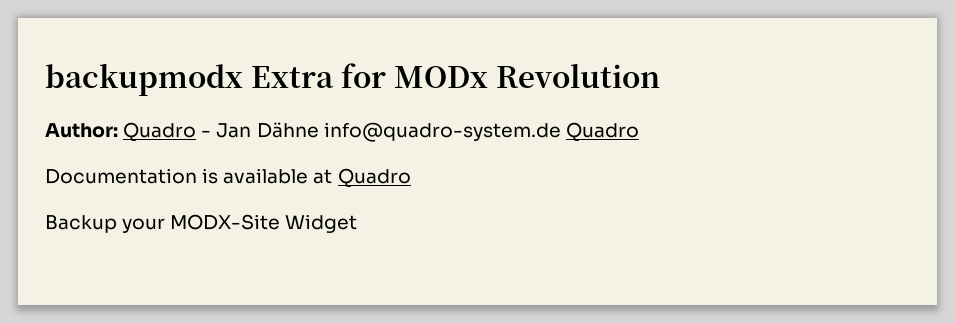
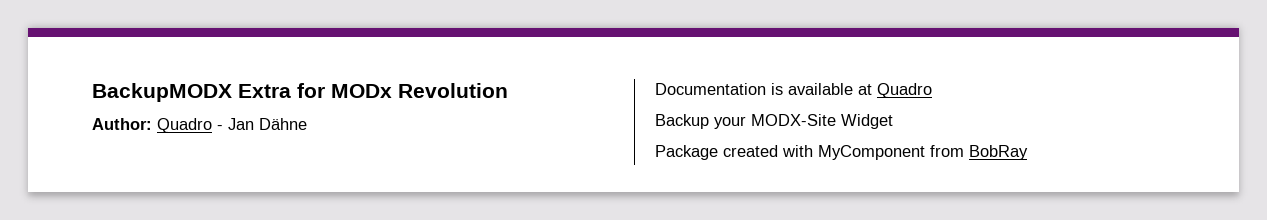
- backupmodx Extra for MODx Revolution
+ BackupMODX Extra for MODx Revolution
- Author: Quadro - Jan Dähne info@quadro-system.de Quadro
+ Author: Quadro - Jan Dähne
+ Package created with MyComponent from BobRay

